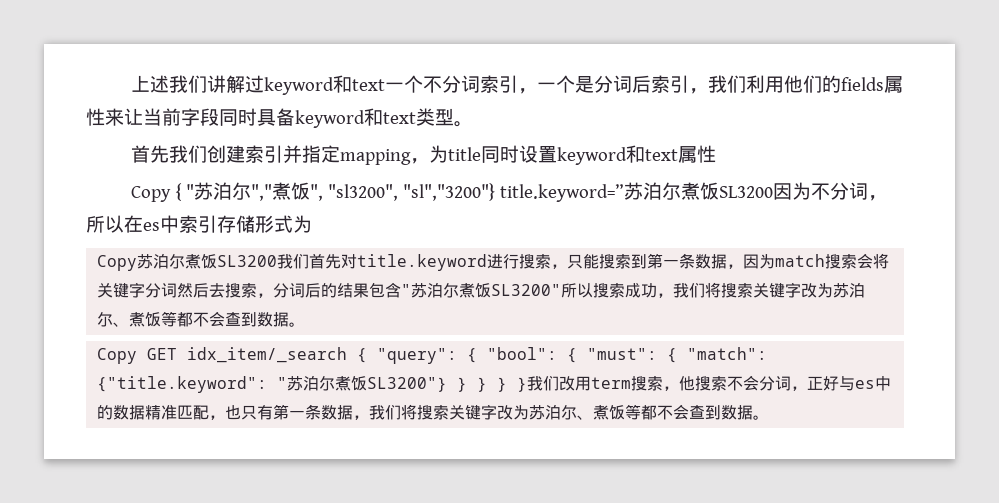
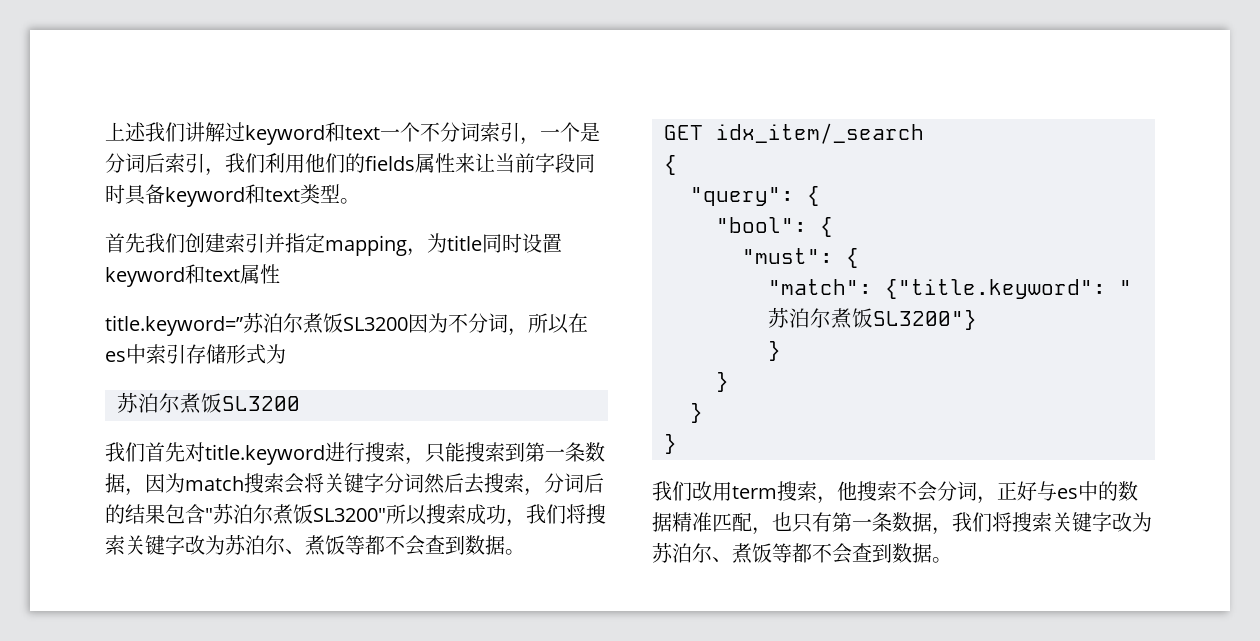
- Copy { "苏泊尔","煮饭", "sl3200", "sl","3200"} title.keyword=”苏泊尔煮饭SL3200因为不分词，所以在es中索引存储形式为
- Copy苏泊尔煮饭SL3200我们首先对title.keyword进行搜索，只能搜索到第一条数据，因为match搜索会将关键字分词然后去搜索，分词后的结果包含"苏泊尔煮饭SL3200"所以搜索成功，我们将搜索关键字改为苏泊尔、煮饭等都不会查到数据。
+ title.keyword=”苏泊尔煮饭SL3200因为不分词，所以在es中索引存储形式为
+ 苏泊尔煮饭SL3200
+ 我们首先对title.keyword进行搜索，只能搜索到第一条数据，因为match搜索会将关键字分词然后去搜索，分词后的结果包含"苏泊尔煮饭SL3200"所以搜索成功，我们将搜索关键字改为苏泊尔、煮饭等都不会查到数据。
- Copy GET idx_item/_search { "query": { "bool": { "must": { "match": {"title.keyword": "苏泊尔煮饭SL3200"} } } } }我们改用term搜索，他搜索不会分词，正好与es中的数据精准匹配，也只有第一条数据，我们将搜索关键字改为苏泊尔、煮饭等都不会查到数据。
+ GET idx_item/_search
+ {
+ "query": {
+ "bool": {
+ "must": {
+ "match": {"title.keyword": "苏泊尔煮饭SL3200"}
+ }
+ }
+ }
+ }
+ 我们改用term搜索，他搜索不会分词，正好与es中的数据精准匹配，也只有第一条数据，我们将搜索关键字改为苏泊尔、煮饭等都不会查到数据。

